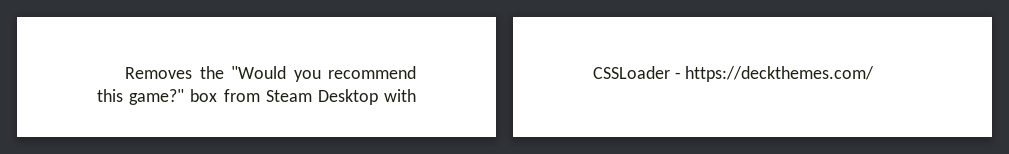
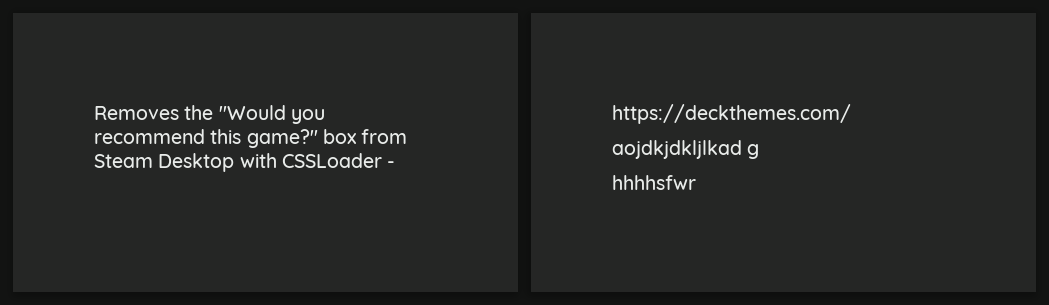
+ aojdkjdkljlkad g
+ hhhhsfwr

